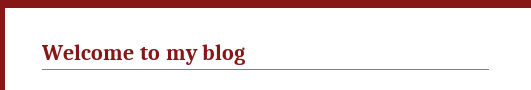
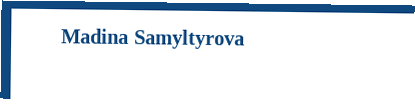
- Welcome to my blog
+ Madina Samyltyrova

